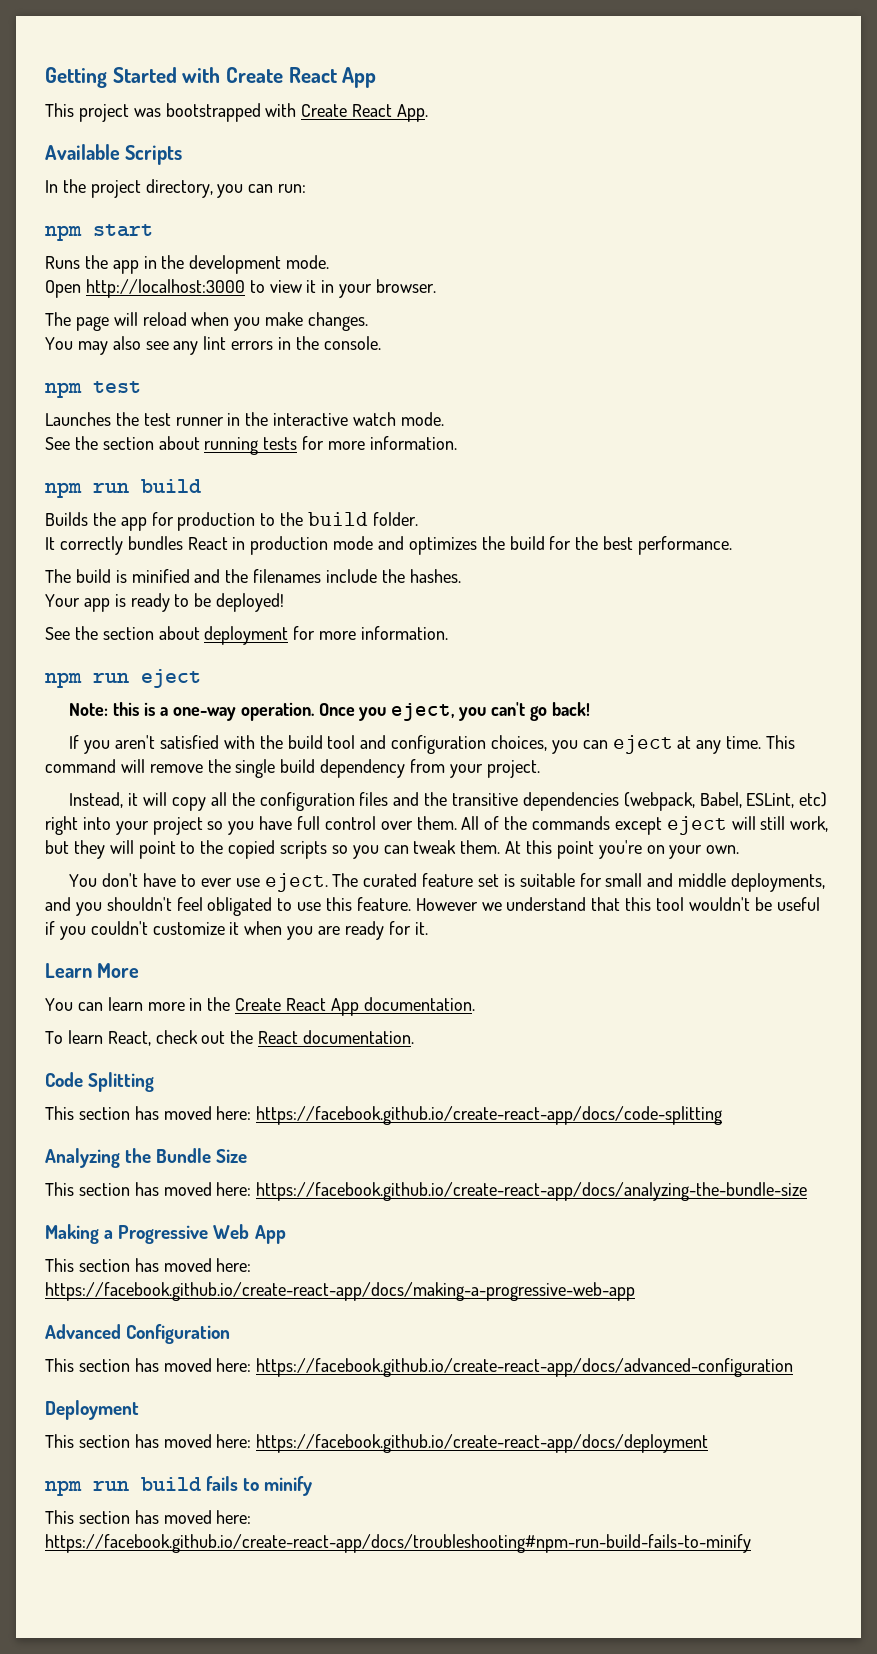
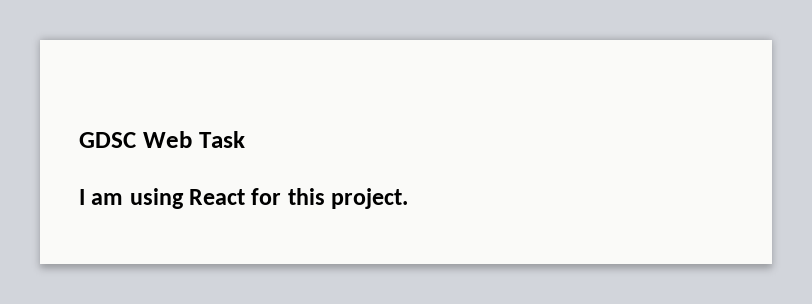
- Getting Started with Create React App
- This project was bootstrapped with Create React App.
- Available Scripts
- In the project directory, you can run:
- npm start
- Runs the app in the development mode.
- Open http://localhost:3000 to view it in your browser.
- The page will reload when you make changes.
- You may also see any lint errors in the console.
- npm test
- Launches the test runner in the interactive watch mode.
- See the section about running tests for more information.
- npm run build
- Builds the app for production to the build folder.
- It correctly bundles React in production mode and optimizes the build for the best performance.
- The build is minified and the filenames include the hashes.
- Your app is ready to be deployed!
- See the section about deployment for more information.
- npm run eject
- Note: this is a one-way operation. Once you eject, you can't go back!
- If you aren't satisfied with the build tool and configuration choices, you can eject at any time. This command will remove the single build dependency from your project.
- Instead, it will copy all the configuration files and the transitive dependencies (webpack, Babel, ESLint, etc) right into your project so you have full control over them. All of the commands except eject will still work, but they will point to the copied scripts so you can tweak them. At this point you're on your own.
- You don't have to ever use eject. The curated feature set is suitable for small and middle deployments, and you shouldn't feel obligated to use this feature. However we understand that this tool wouldn't be useful if you couldn't customize it when you are ready for it.
- Learn More
- You can learn more in the Create React App documentation.
- To learn React, check out the React documentation.
- Code Splitting
- This section has moved here: https://facebook.github.io/create-react-app/docs/code-splitting
- Analyzing the Bundle Size
- This section has moved here: https://facebook.github.io/create-react-app/docs/analyzing-the-bundle-size
- Making a Progressive Web App
- This section has moved here: https://facebook.github.io/create-react-app/docs/making-a-progressive-web-app
- Advanced Configuration
- This section has moved here: https://facebook.github.io/create-react-app/docs/advanced-configuration
- Deployment
- This section has moved here: https://facebook.github.io/create-react-app/docs/deployment
- npm run build fails to minify
- This section has moved here: https://facebook.github.io/create-react-app/docs/troubleshooting#npm-run-build-fails-to-minify
+ GDSC Web Task
+ I am using React for this project.

